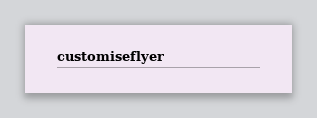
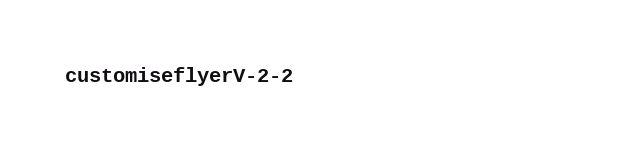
- customiseflyer
+ customiseflyerV-2-2

